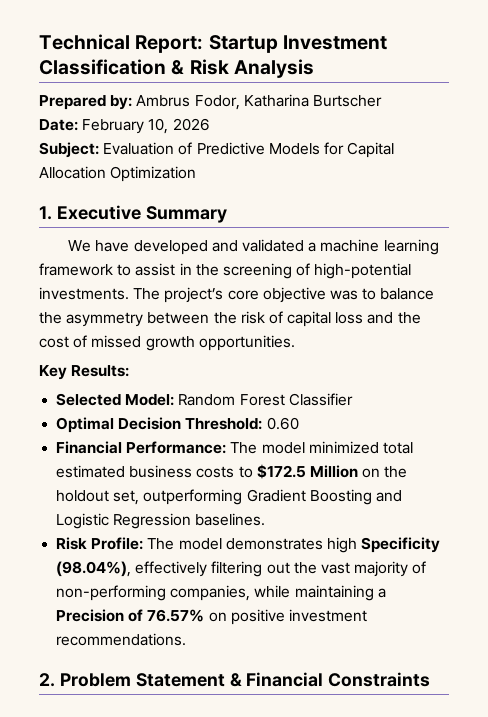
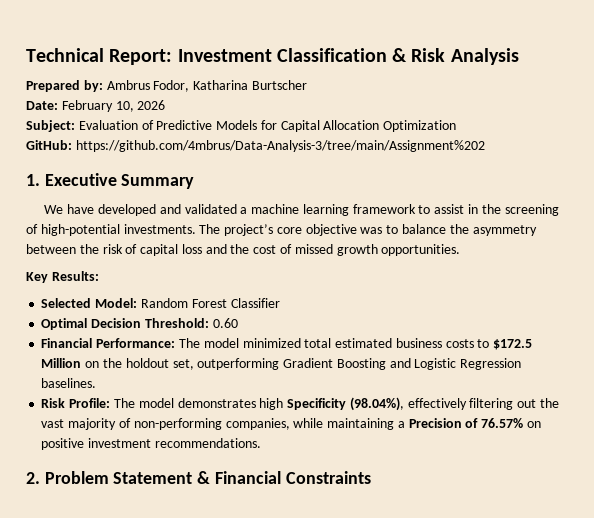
- Technical Report: Startup Investment Classification & Risk Analysis
+ Technical Report: Investment Classification & Risk Analysis
+ GitHub: https://github.com/4mbrus/Data-Analysis-3/tree/main/Assignment%202

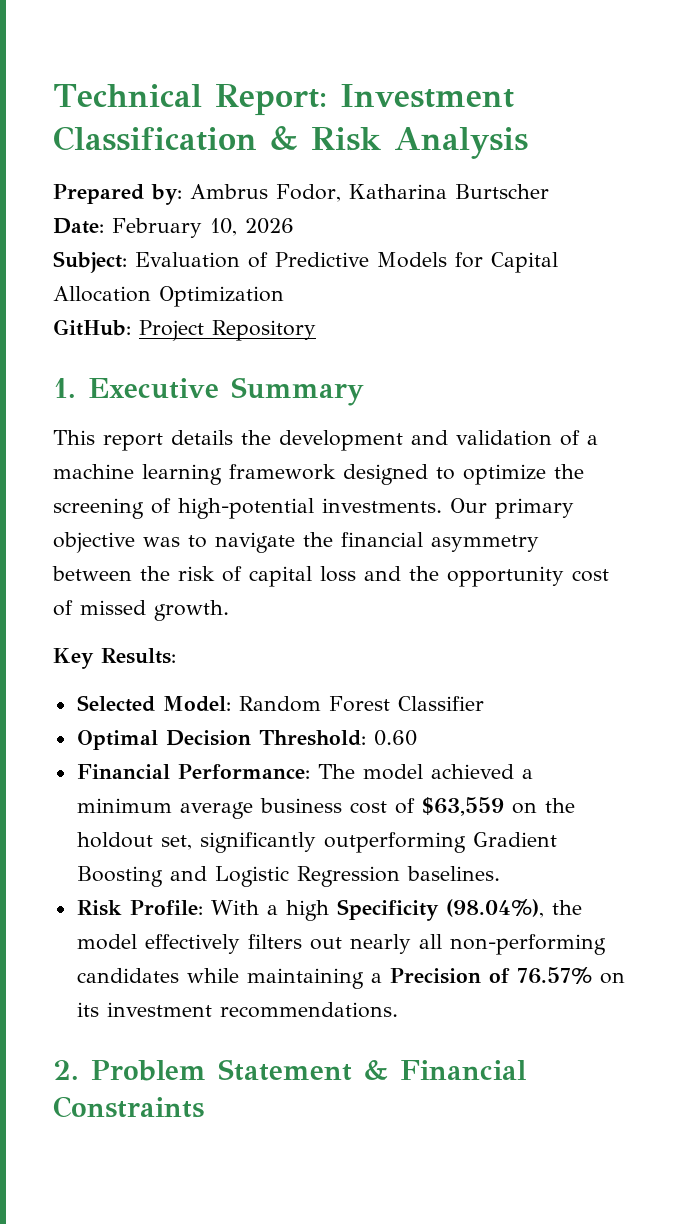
- GitHub: https://github.com/4mbrus/Data-Analysis-3/tree/main/Assignment%202
+ GitHub: Project Repository
- We have developed and validated a machine learning framework to assist in the screening of high-potential investments.
+ This report details the development and validation of a machine learning framework designed to optimize the screening of high-potential investments.
- The project’s core objective was to balance the asymmetry between the risk of capital loss and the cost of missed growth opportunities.
+ Our primary objective was to navigate the financial asymmetry between the risk of capital loss and the opportunity cost of missed growth.
- Financial Performance: The model minimized total estimated business costs to $172.5 Million on the holdout set, outperforming Gradient Boosting and Logistic Regression baselines.
+ Financial Performance: The model achieved a minimum average business cost of $63,559 on the holdout set, significantly outperforming Gradient Boosting and Logistic Regression baselines.
- Risk Profile: The model demonstrates high Specificity (98.04%), effectively filtering out the vast majority of non-performing companies, while maintaining a Precision of 76.57% on positive investment recommendations.
+ Risk Profile: With a high Specificity (98.04%), the model effectively filters out nearly all non-performing candidates while maintaining a Precision of 76.57% on its investment recommendations.

